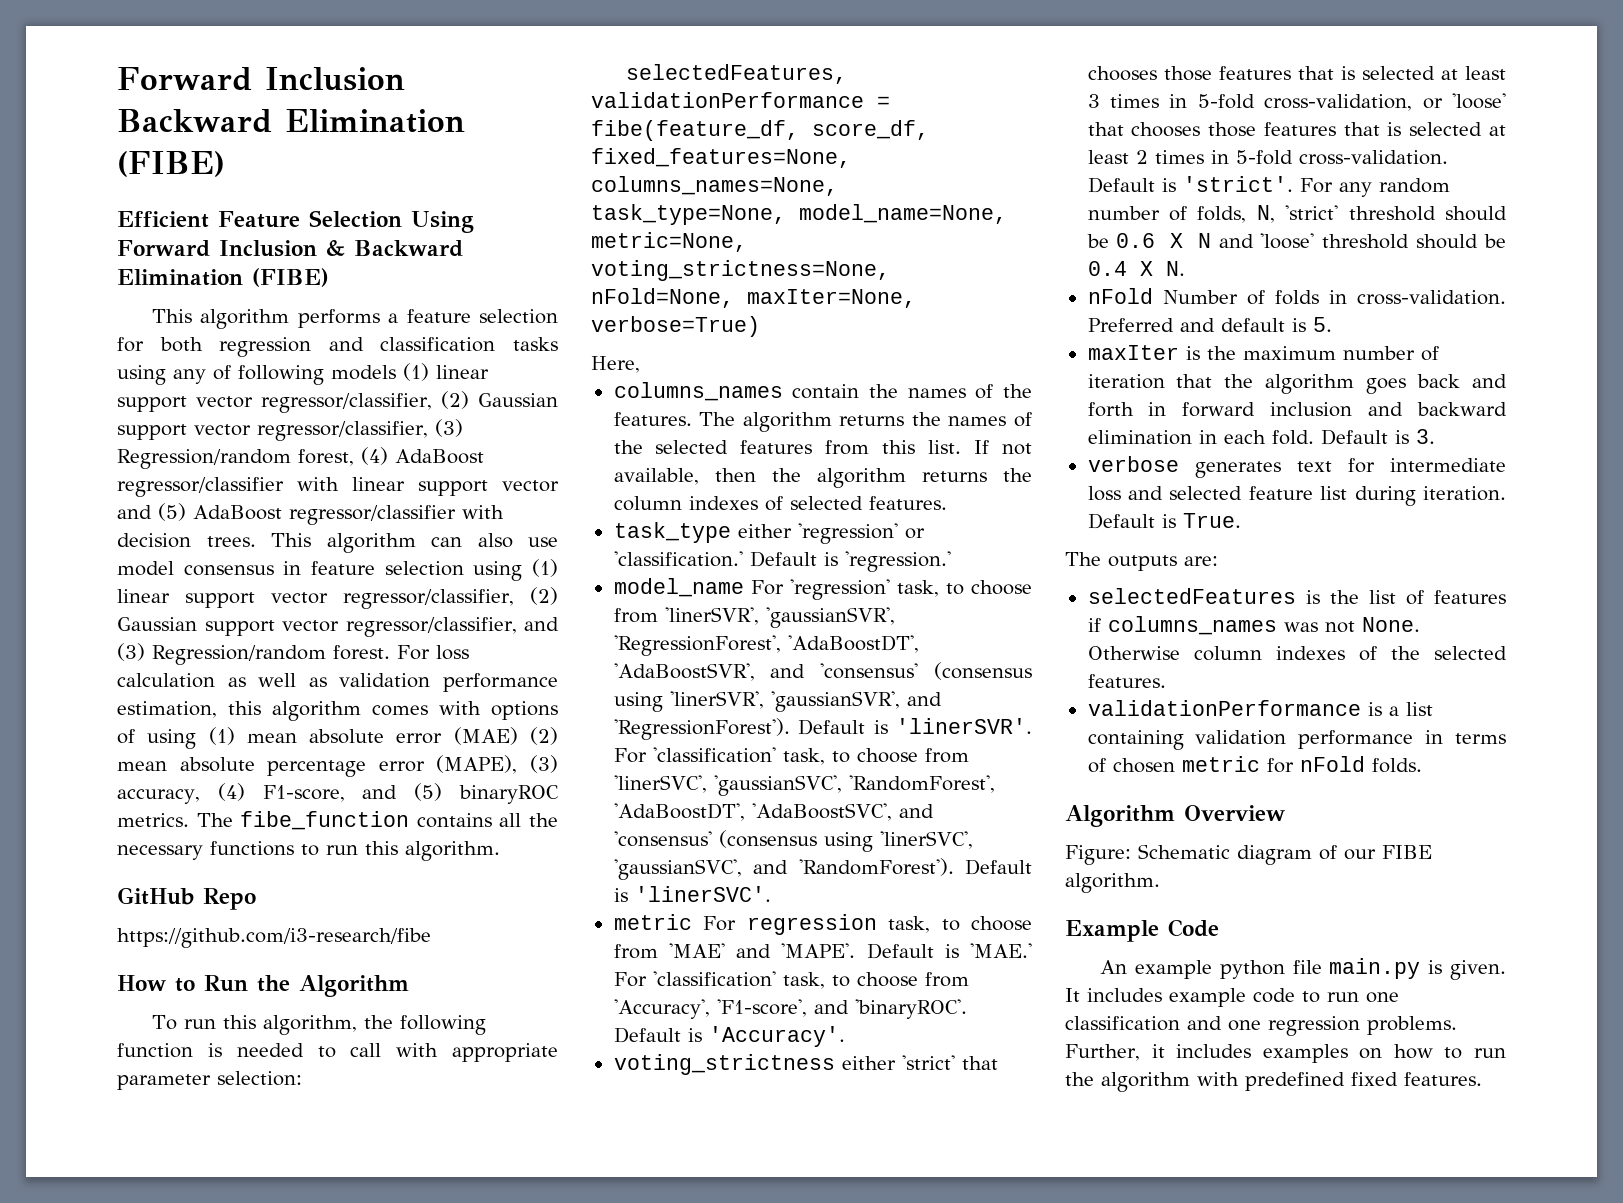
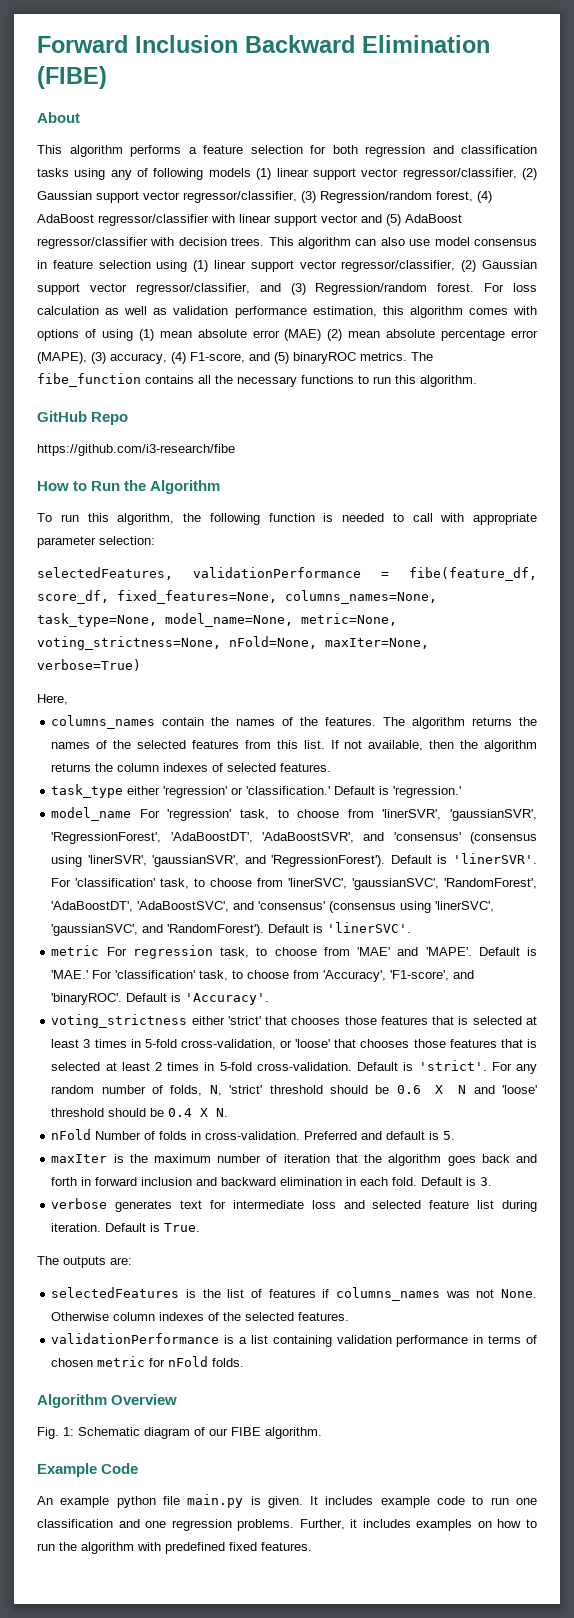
- Efficient Feature Selection Using Forward Inclusion & Backward Elimination (FIBE)
+ About
- Figure: Schematic diagram of our FIBE algorithm.
+ Fig. 1: Schematic diagram of our FIBE algorithm.

